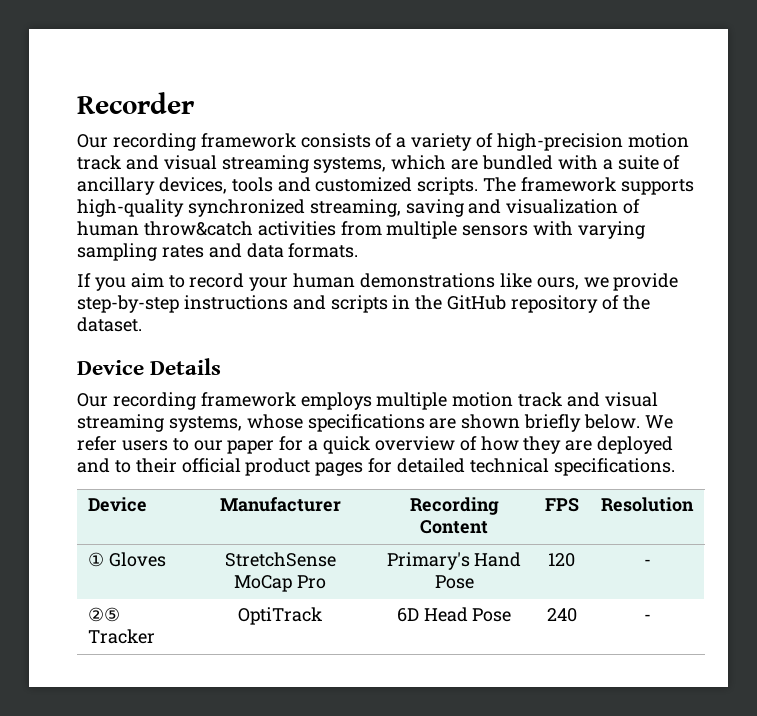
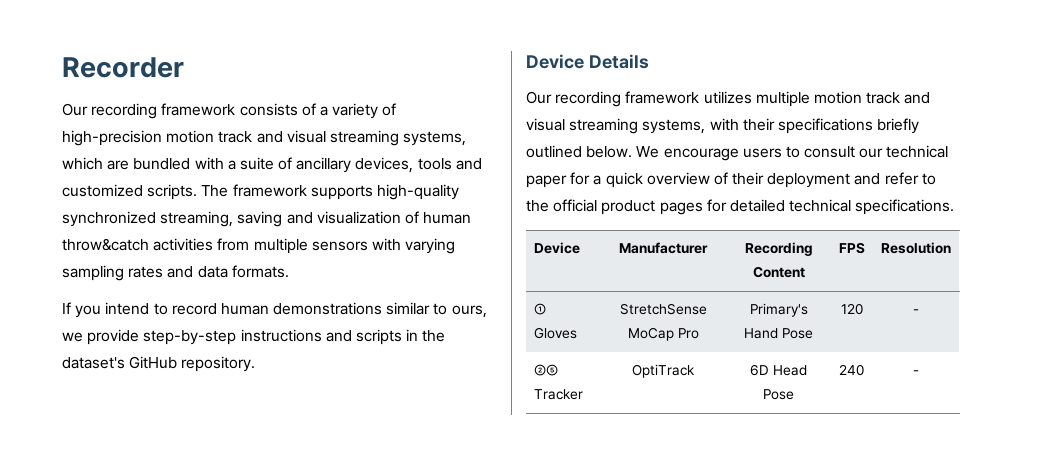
- If you aim to record your human demonstrations like ours, we provide step-by-step instructions and scripts in the GitHub repository of the dataset.
+ If you intend to record human demonstrations similar to ours, we provide step-by-step instructions and scripts in the dataset's GitHub repository.
- Our recording framework employs multiple motion track and visual streaming systems, whose specifications are shown briefly below.
+ Our recording framework utilizes multiple motion track and visual streaming systems, with their specifications briefly outlined below.
- We refer users to our paper for a quick overview of how they are deployed and to their official product pages for detailed technical specifications.
+ We encourage users to consult our technical paper for a quick overview of their deployment and refer to the official product pages for detailed technical specifications.

